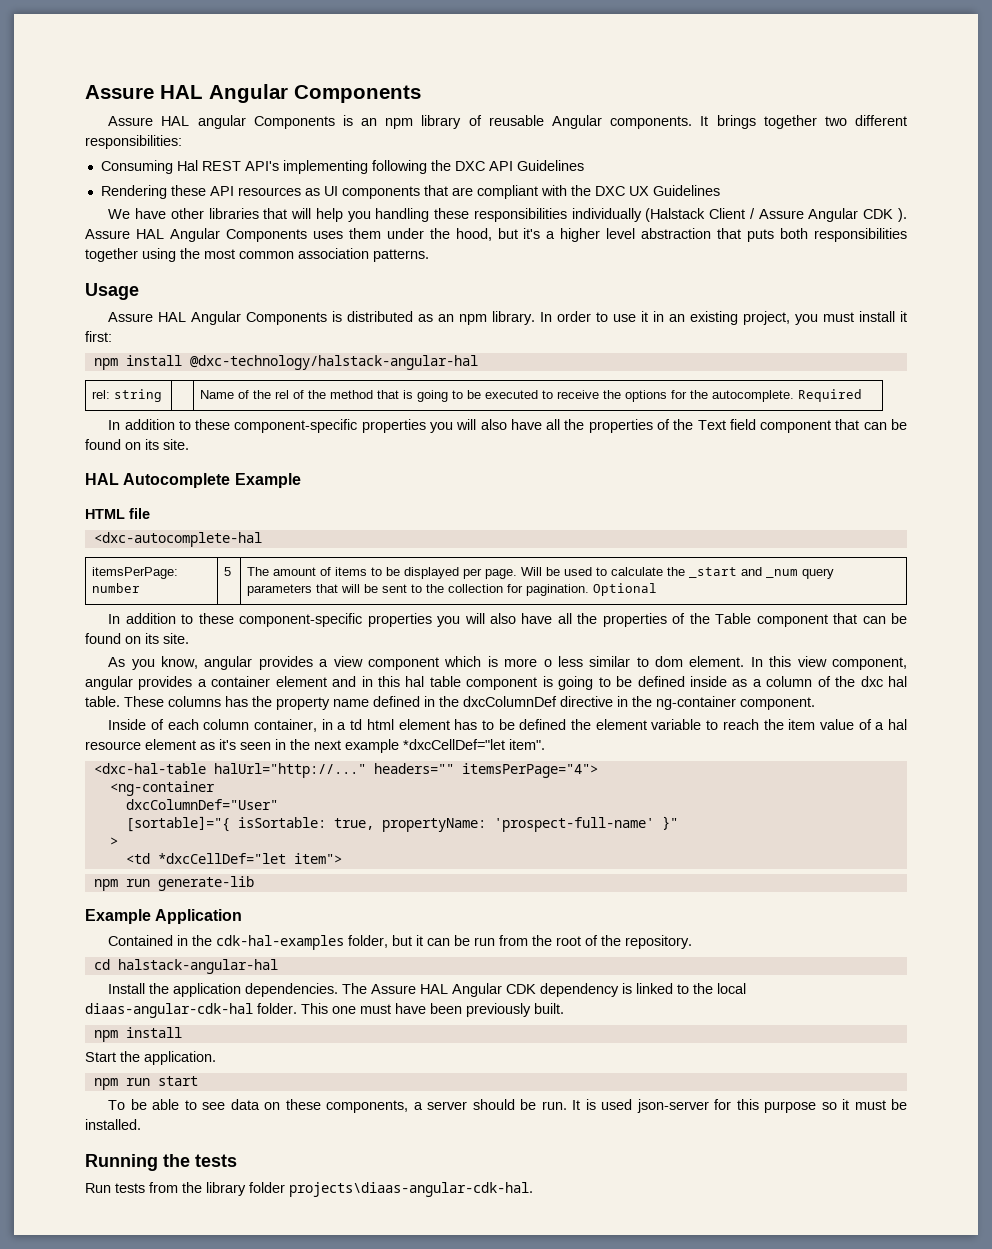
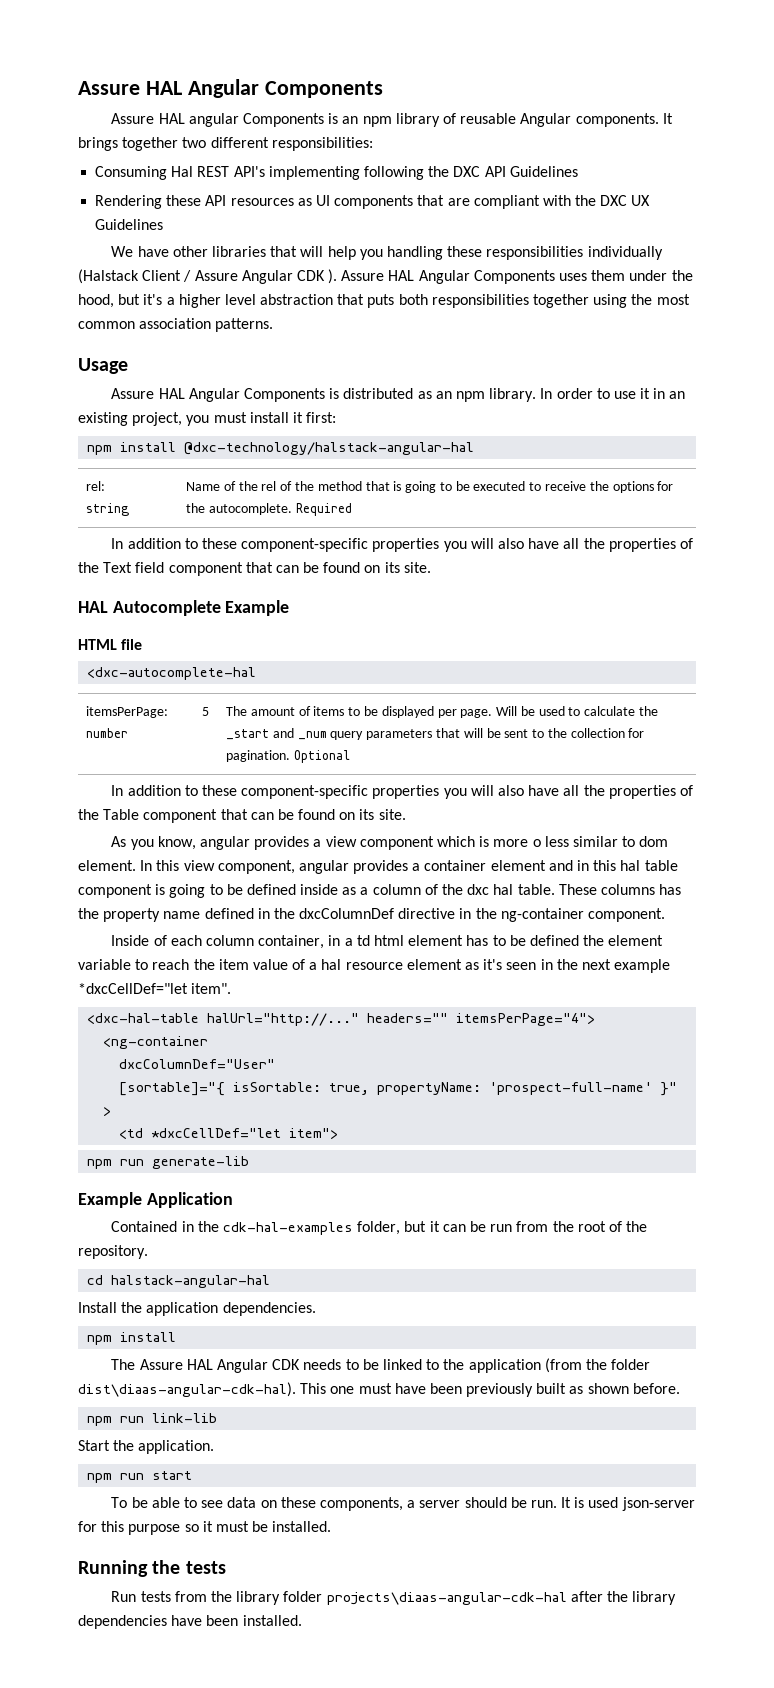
- Install the application dependencies. The Assure HAL Angular CDK dependency is linked to the local diaas-angular-cdk-hal folder.
+ Install the application dependencies.
+ npm install
+ The Assure HAL Angular CDK needs to be linked to the application (from the folder dist\diaas-angular-cdk-hal).
- This one must have been previously built.
- npm install
+ This one must have been previously built as shown before.
+ npm run link-lib
- Run tests from the library folder projects\diaas-angular-cdk-hal.
+ Run tests from the library folder projects\diaas-angular-cdk-hal after the library dependencies have been installed.

